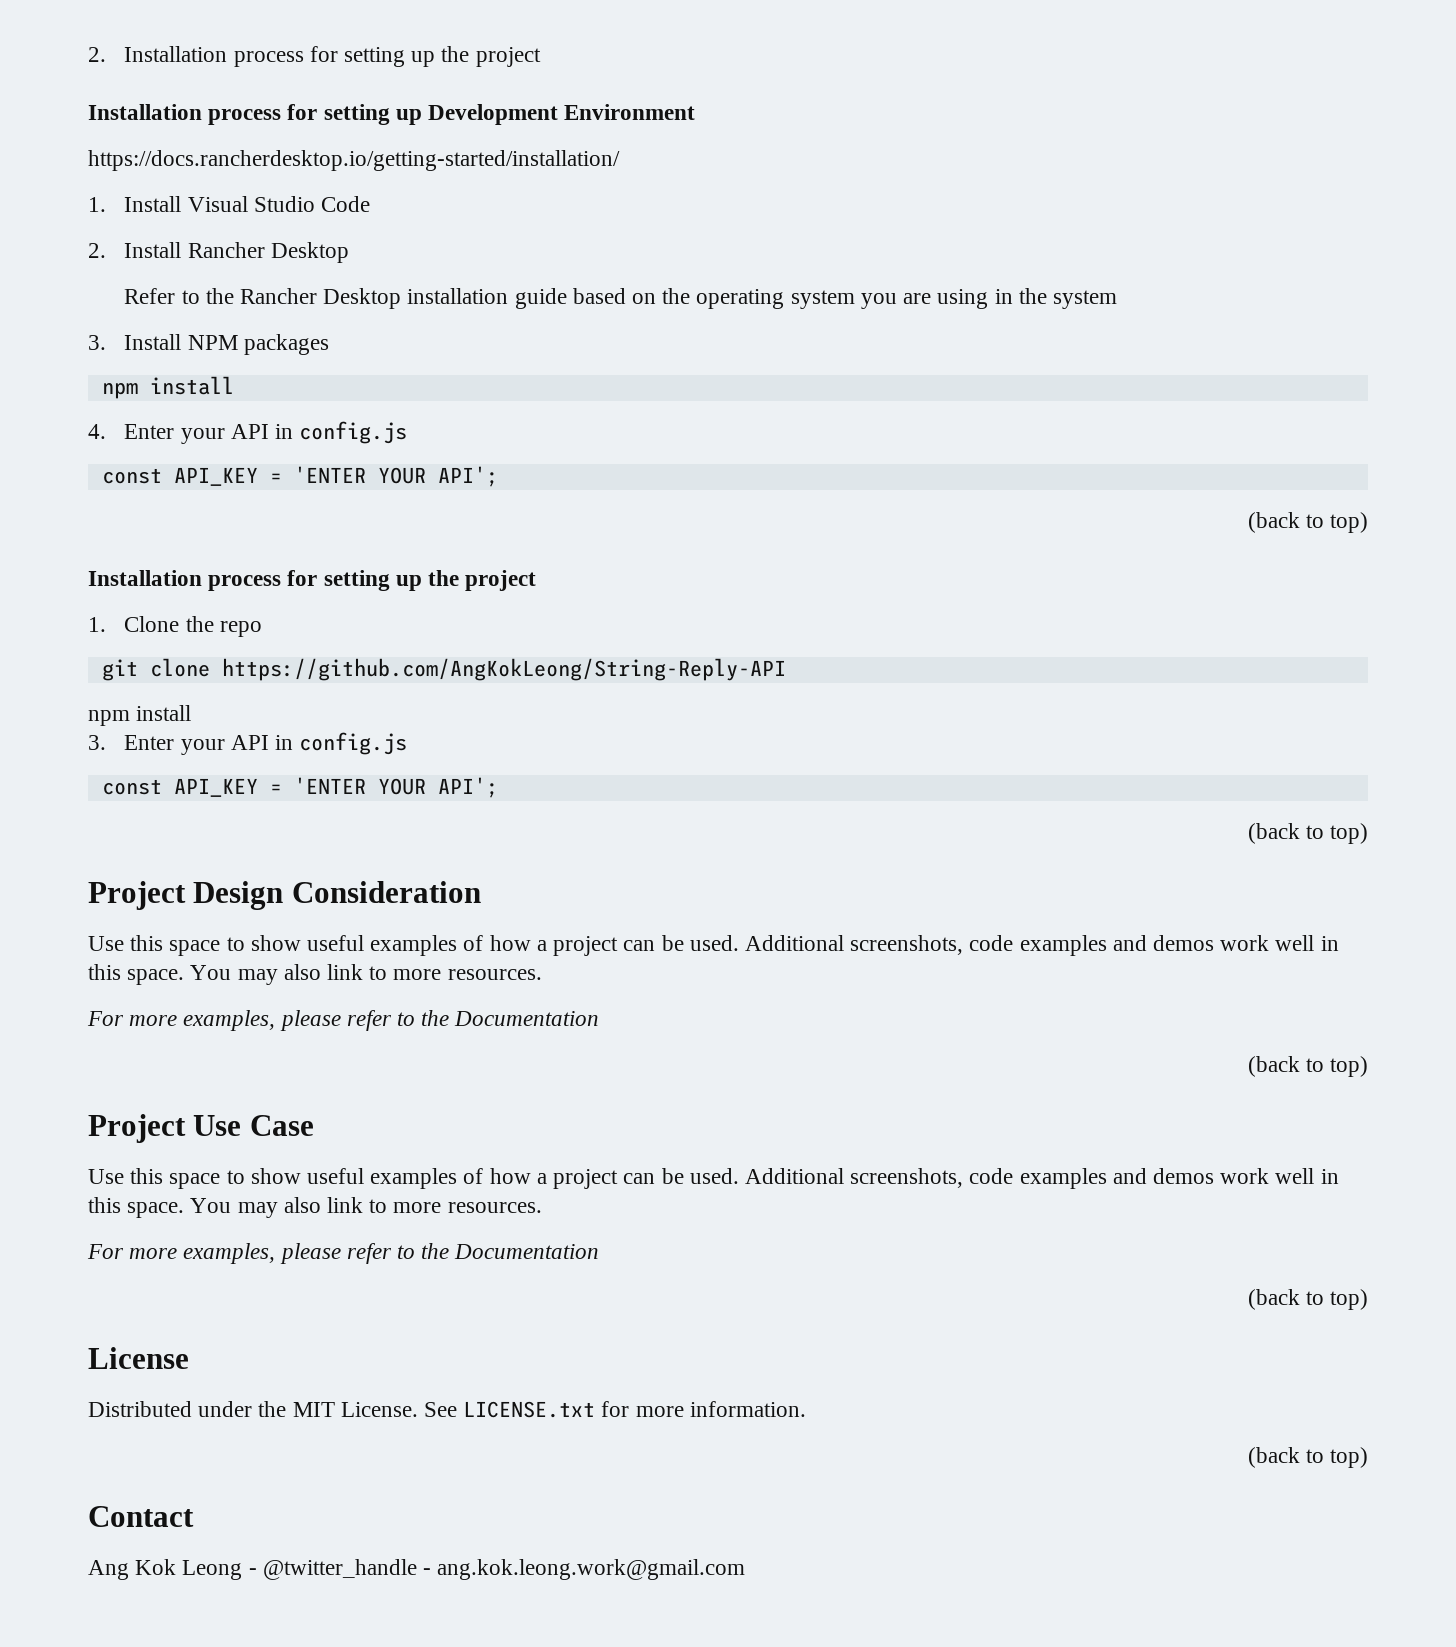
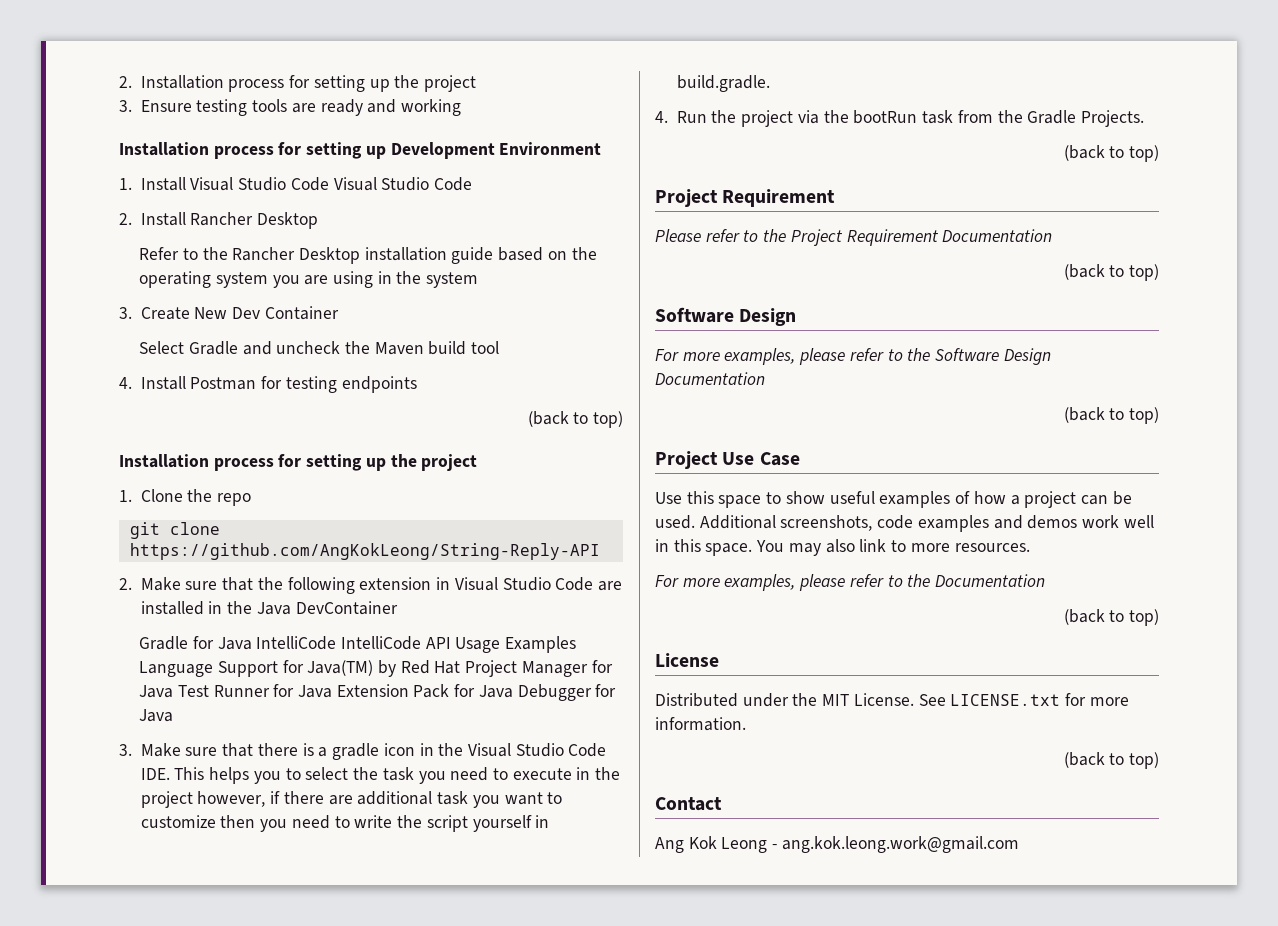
+ 3. Ensure testing tools are ready and working
- https://docs.rancherdesktop.io/getting-started/installation/
- 1. Install Visual Studio Code
+ 1. Install Visual Studio Code Visual Studio Code
- 3. Install NPM packages
- npm install
- 4. Enter your API in config.js
- const API_KEY = 'ENTER YOUR API';
+ 3. Create New Dev Container
+ Select Gradle and uncheck the Maven build tool
+ 4. Install Postman for testing endpoints
  git clone https://github.com/AngKokLeong/String-Reply-API
- npm install
- 3. Enter your API in config.js
- const API_KEY = 'ENTER YOUR API';
+ 2. Make sure that the following extension in Visual Studio Code are installed in the Java DevContainer
+ Gradle for Java IntelliCode IntelliCode API Usage Examples Language Support for Java(TM) by Red Hat Project Manager for Java Test Runner for Java Extension Pack for Java Debugger for Java
+ 3. Make sure that there is a gradle icon in the Visual Studio Code IDE. This helps you to select the task you need to execute in the project however, if there are additional task you want to customize then you need to write the script yourself in build.gradle.
+ 4. Run the project via the bootRun task from the Gradle Projects.
  (back to top)
- Project Design Consideration
- Use this space to show useful examples of how a project can be used. Additional screenshots, code examples and demos work well in this space. You may also link to more resources.
- For more examples, please refer to the Documentation
+ Project Requirement
+ Please refer to the Project Requirement Documentation
+ (back to top)
+ Software Design
+ For more examples, please refer to the Software Design Documentation
- Ang Kok Leong - @twitter_handle - ang.kok.leong.work@gmail.com
+ Ang Kok Leong - ang.kok.leong.work@gmail.com

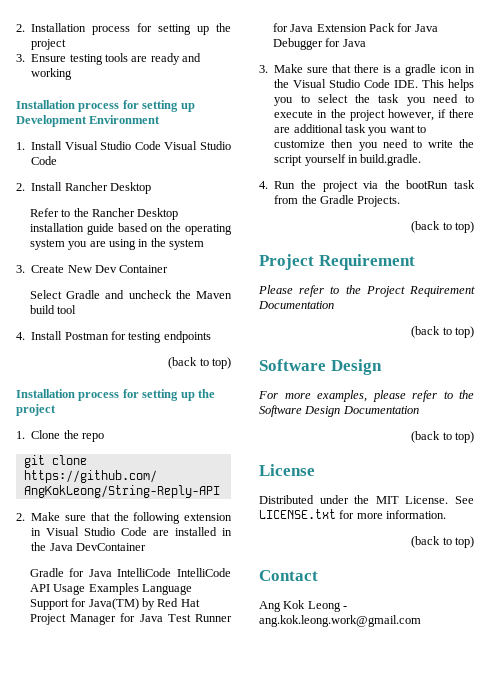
- Project Use Case
- Use this space to show useful examples of how a project can be used. Additional screenshots, code examples and demos work well in this space. You may also link to more resources.
- For more examples, please refer to the Documentation
- (back to top)

